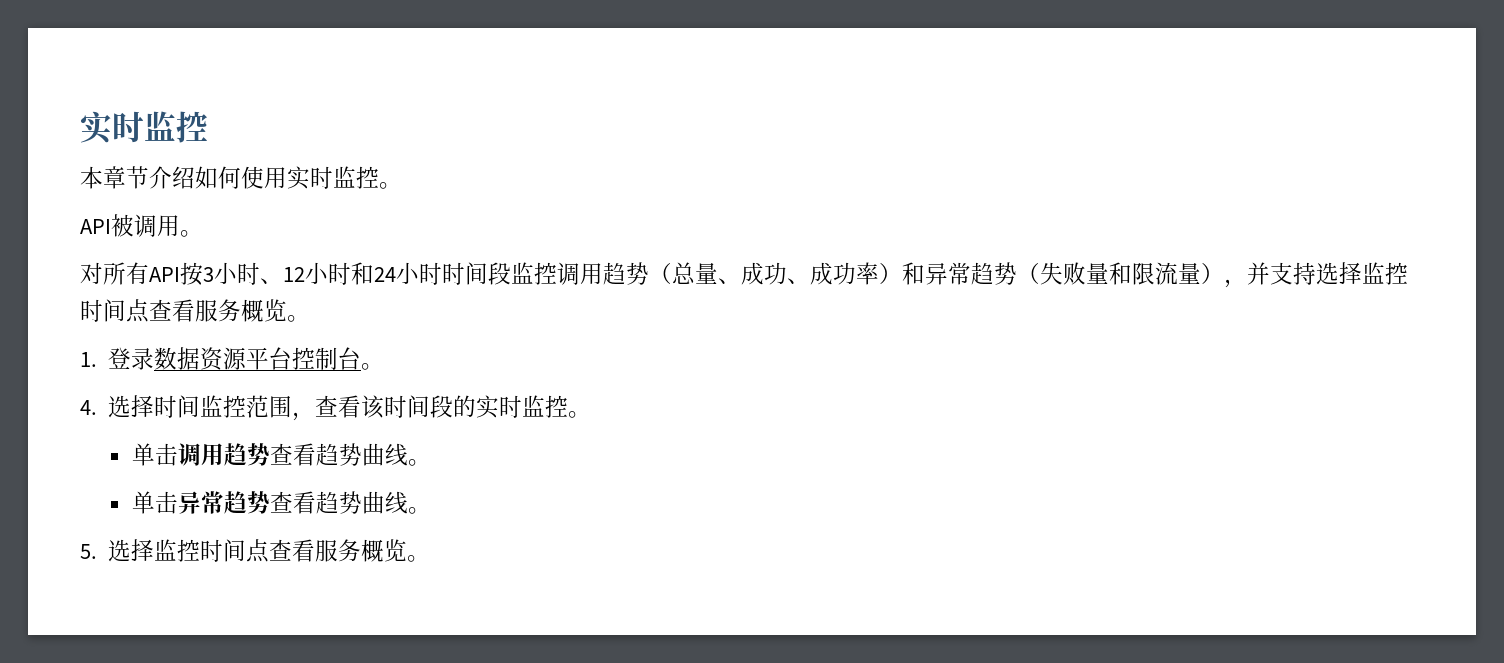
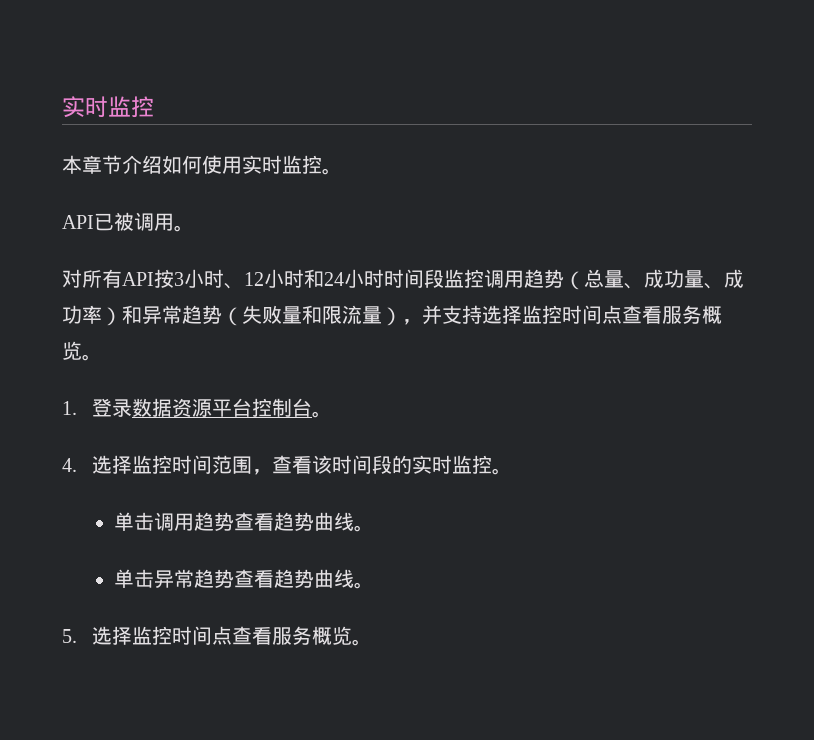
- API被调用。
+ API已被调用。
- 对所有API按3小时、12小时和24小时时间段监控调用趋势（总量、成功、成功率）和异常趋势（失败量和限流量），并支持选择监控时间点查看服务概览。
+ 对所有API按3小时、12小时和24小时时间段监控调用趋势（总量、成功量、成功率）和异常趋势（失败量和限流量），并支持选择监控时间点查看服务概览。
- 4.选择时间监控范围，查看该时间段的实时监控。
+ 4.选择监控时间范围，查看该时间段的实时监控。

